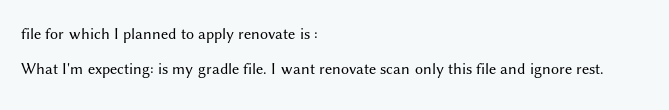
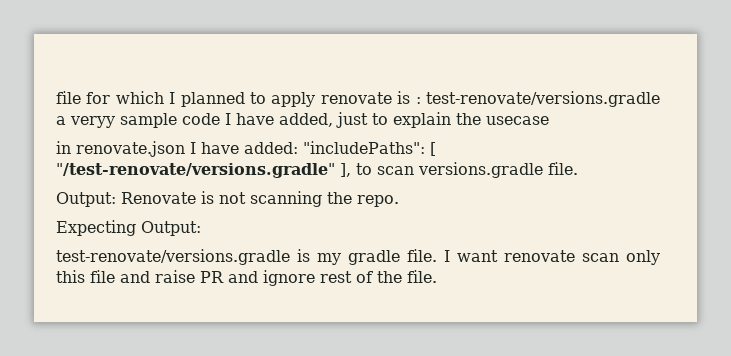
- file for which I planned to apply renovate is :
- What I'm expecting: is my gradle file.
+ file for which I planned to apply renovate is : test-renovate/versions.gradle a veryy sample code I have added, just to explain the usecase
+ in renovate.json I have added: "includePaths": [ "/test-renovate/versions.gradle" ], to scan versions.gradle file.
+ Output: Renovate is not scanning the repo.
+ Expecting Output:
+ test-renovate/versions.gradle is my gradle file.
- I want renovate scan only this file and ignore rest.
+ I want renovate scan only this file and raise PR and ignore rest of the file.

